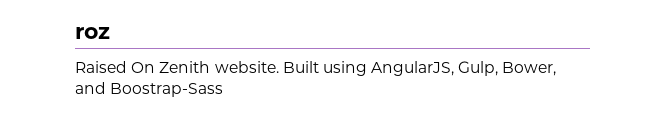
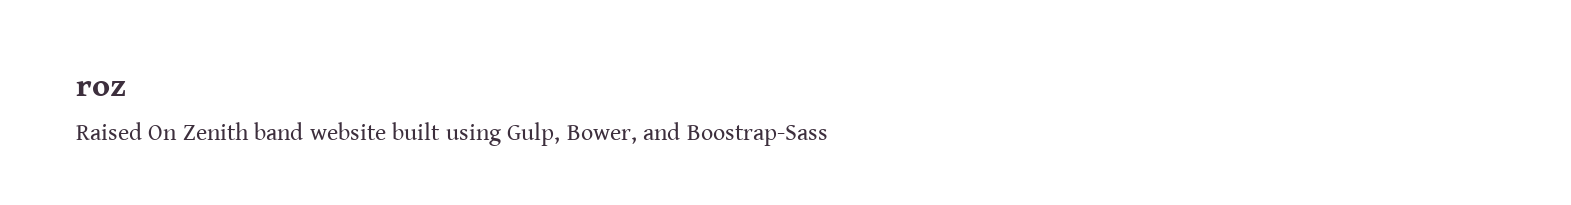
- Raised On Zenith website. Built using AngularJS, Gulp, Bower, and Boostrap-Sass
+ Raised On Zenith band website built using Gulp, Bower, and Boostrap-Sass

